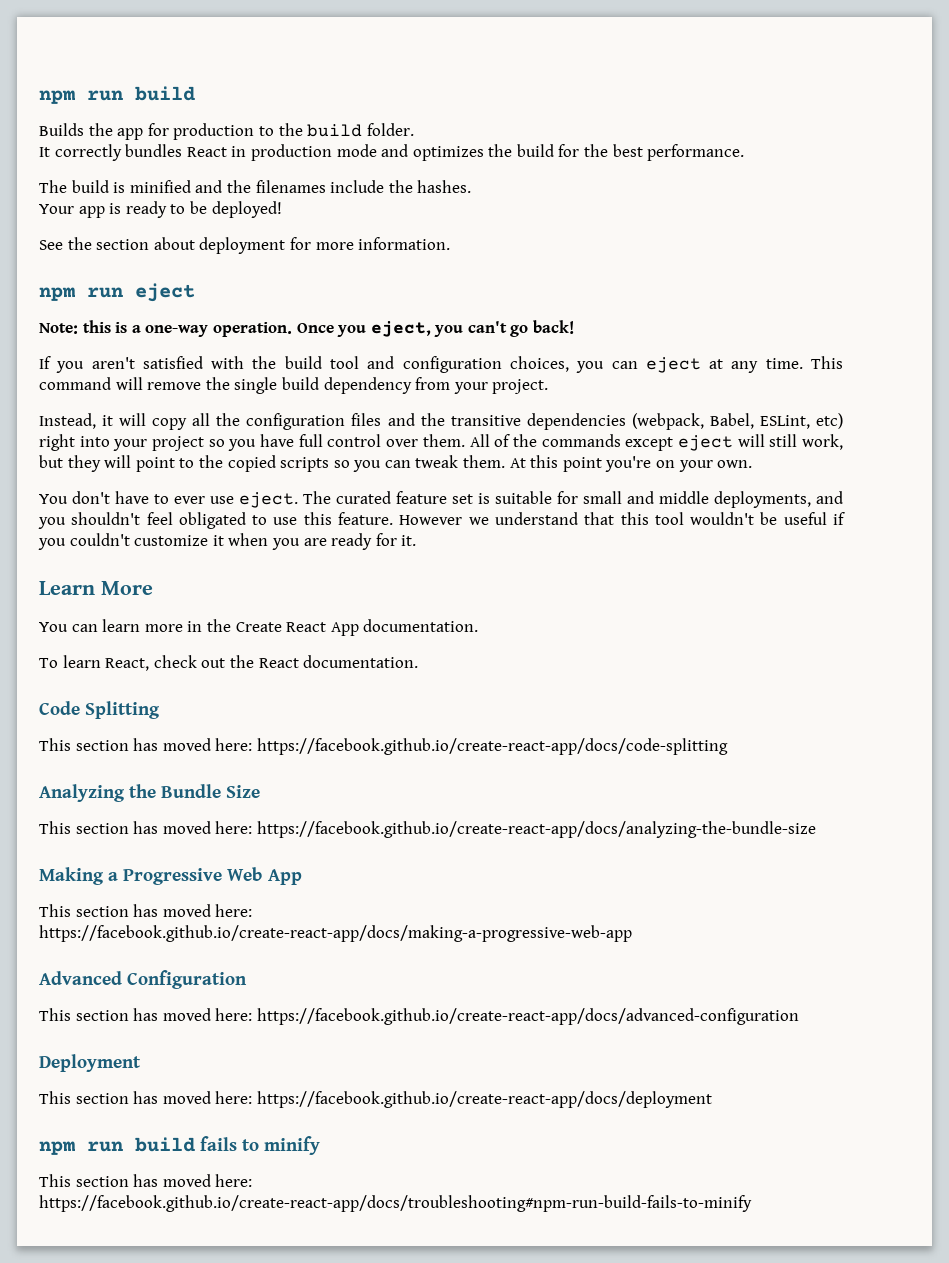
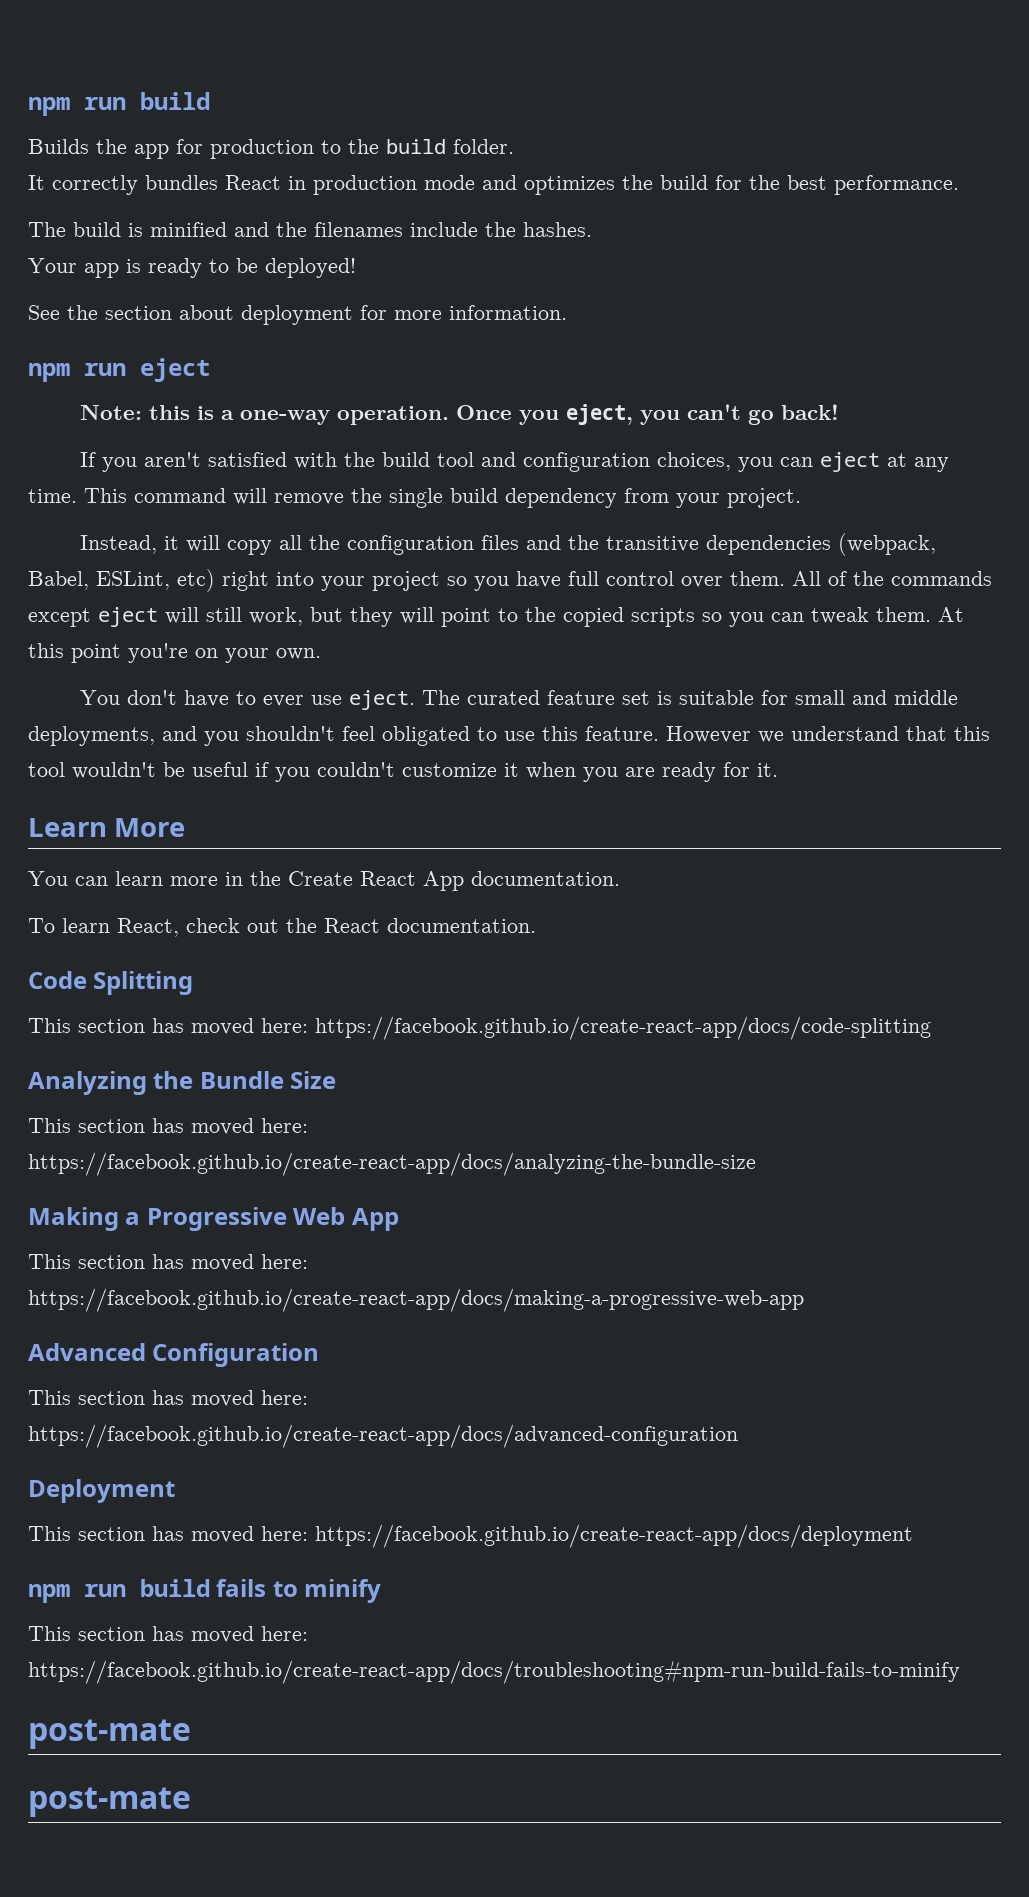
  This section has moved here: https://facebook.github.io/create-react-app/docs/troubleshooting#npm-run-build-fails-to-minify
+ post-mate
+ post-mate

